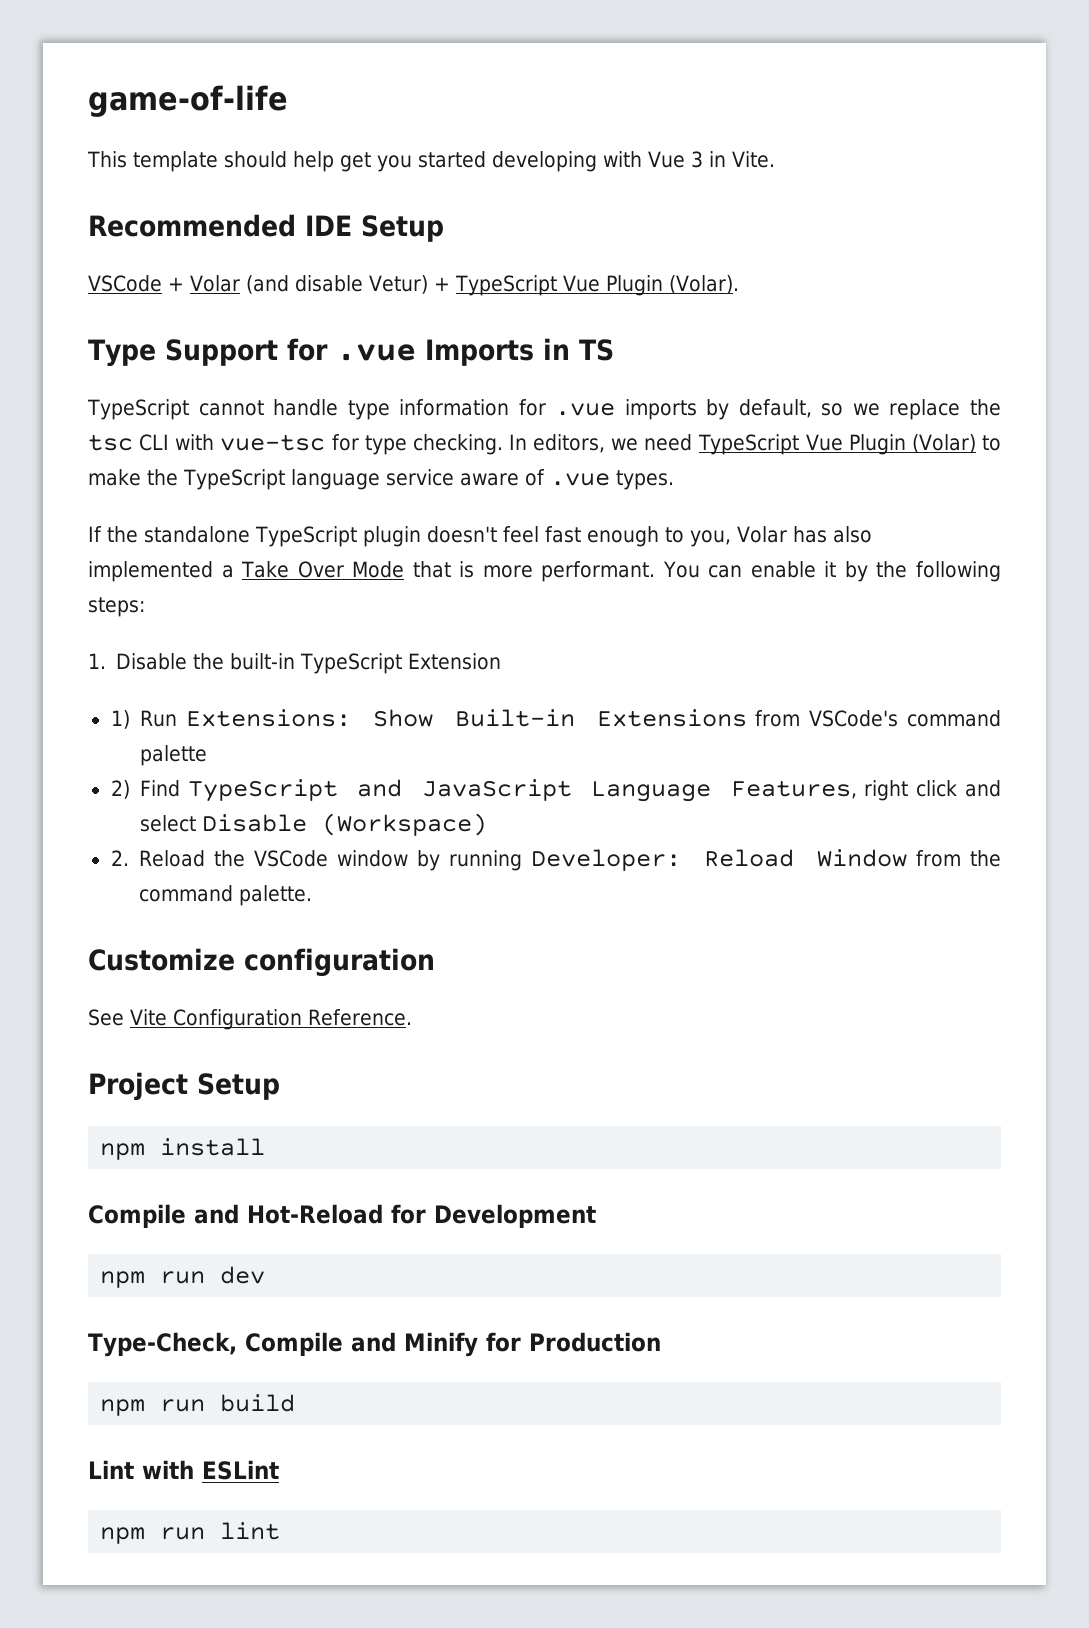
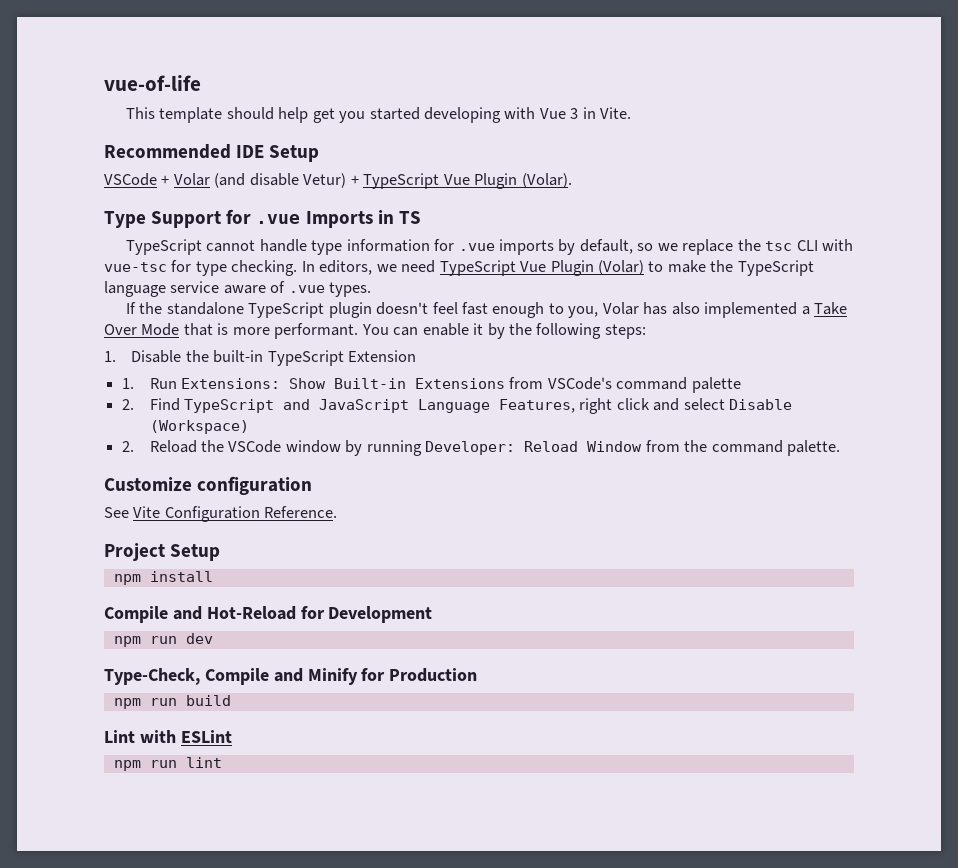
- game-of-life
+ vue-of-life
- 1) Run Extensions: Show Built-in Extensions from VSCode's command palette
+ 1. Run Extensions: Show Built-in Extensions from VSCode's command palette
- 2) Find TypeScript and JavaScript Language Features, right click and select Disable (Workspace)
+ 2. Find TypeScript and JavaScript Language Features, right click and select Disable (Workspace)

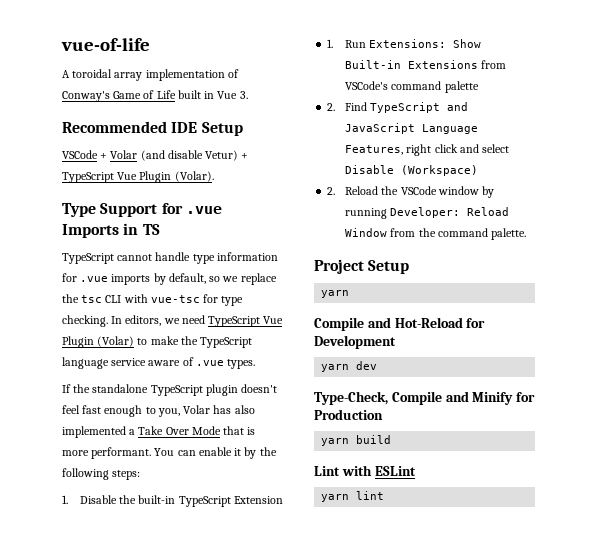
- This template should help get you started developing with Vue 3 in Vite.
+ A toroidal array implementation of Conway's Game of Life built in Vue 3.
- Customize configuration
- See Vite Configuration Reference.
  Project Setup
- npm install
+ yarn
- npm run dev
+ yarn dev
- npm run build
+ yarn build
- npm run lint
+ yarn lint

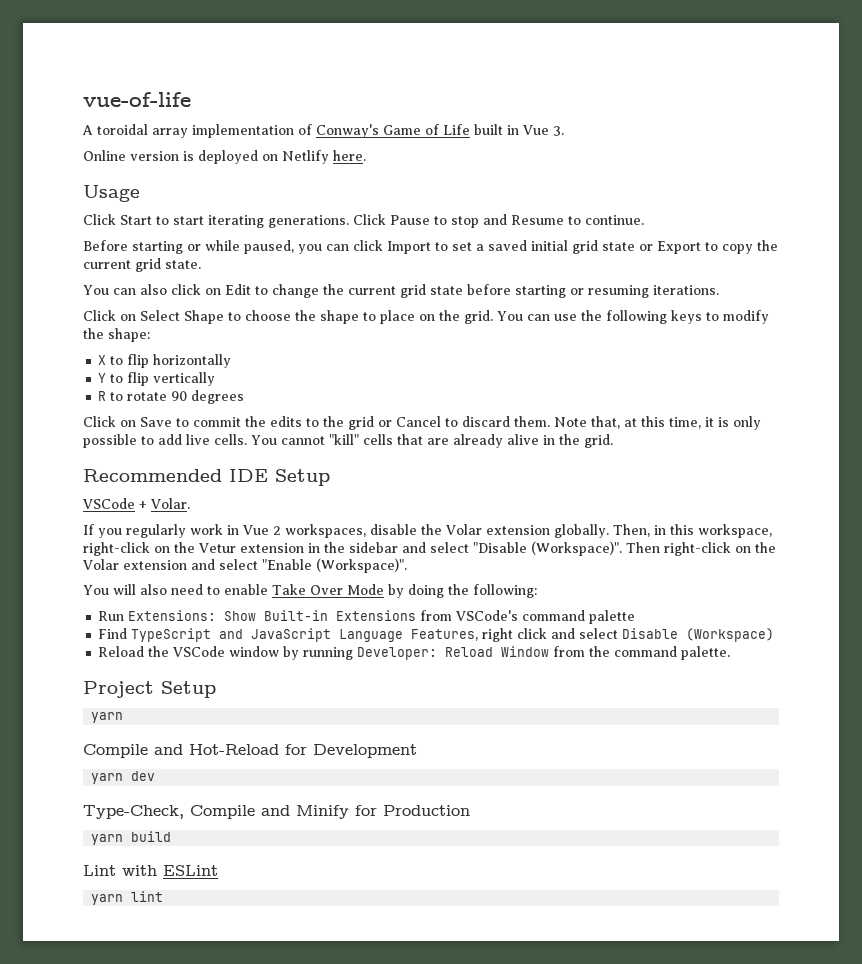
+ Online version is deployed on Netlify here.
+ Usage
+ Click Start to start iterating generations. Click Pause to stop and Resume to continue.
+ Before starting or while paused, you can click Import to set a saved initial grid state or Export to copy the current grid state.
+ You can also click on Edit to change the current grid state before starting or resuming iterations.
+ Click on Select Shape to choose the shape to place on the grid. You can use the following keys to modify the shape:
+ X to flip horizontally
+ Y to flip vertically
+ R to rotate 90 degrees
+ Click on Save to commit the edits to the grid or Cancel to discard them. Note that, at this time, it is only possible to add live cells. You cannot "kill" cells that are already alive in the grid.
- VSCode + Volar (and disable Vetur) + TypeScript Vue Plugin (Volar).
- Type Support for .vue Imports in TS
- TypeScript cannot handle type information for .vue imports by default, so we replace the tsc CLI with vue-tsc for type checking. In editors, we need TypeScript Vue Plugin (Volar) to make the TypeScript language service aware of .vue types.
- If the standalone TypeScript plugin doesn't feel fast enough to you, Volar has also implemented a Take Over Mode that is more performant. You can enable it by the following steps:
- 1. Disable the built-in TypeScript Extension
- 1. Run Extensions: Show Built-in Extensions from VSCode's command palette
+ VSCode + Volar.
+ If you regularly work in Vue 2 workspaces, disable the Volar extension globally. Then, in this workspace, right-click on the Vetur extension in the sidebar and select "Disable (Workspace)". Then right-click on the Volar extension and select "Enable (Workspace)".
+ You will also need to enable Take Over Mode by doing the following:
+ Run Extensions: Show Built-in Extensions from VSCode's command palette
- 2. Find TypeScript and JavaScript Language Features, right click and select Disable (Workspace)
+ Find TypeScript and JavaScript Language Features, right click and select Disable (Workspace)
- 2. Reload the VSCode window by running Developer: Reload Window from the command palette.
+ Reload the VSCode window by running Developer: Reload Window from the command palette.

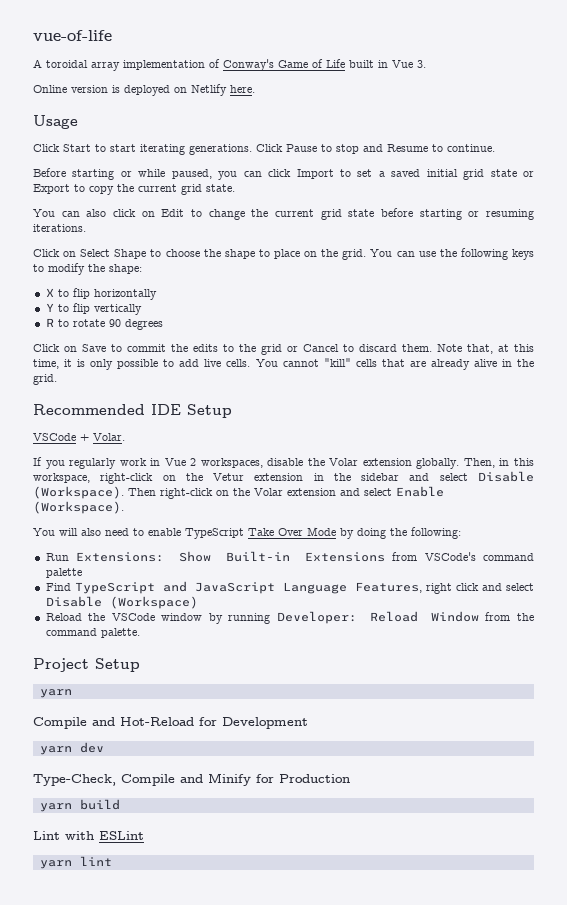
- Then, in this workspace, right-click on the Vetur extension in the sidebar and select "Disable (Workspace)".
+ Then, in this workspace, right-click on the Vetur extension in the sidebar and select Disable (Workspace).
- Then right-click on the Volar extension and select "Enable (Workspace)".
+ Then right-click on the Volar extension and select Enable (Workspace).
- You will also need to enable Take Over Mode by doing the following:
+ You will also need to enable TypeScript Take Over Mode by doing the following:

